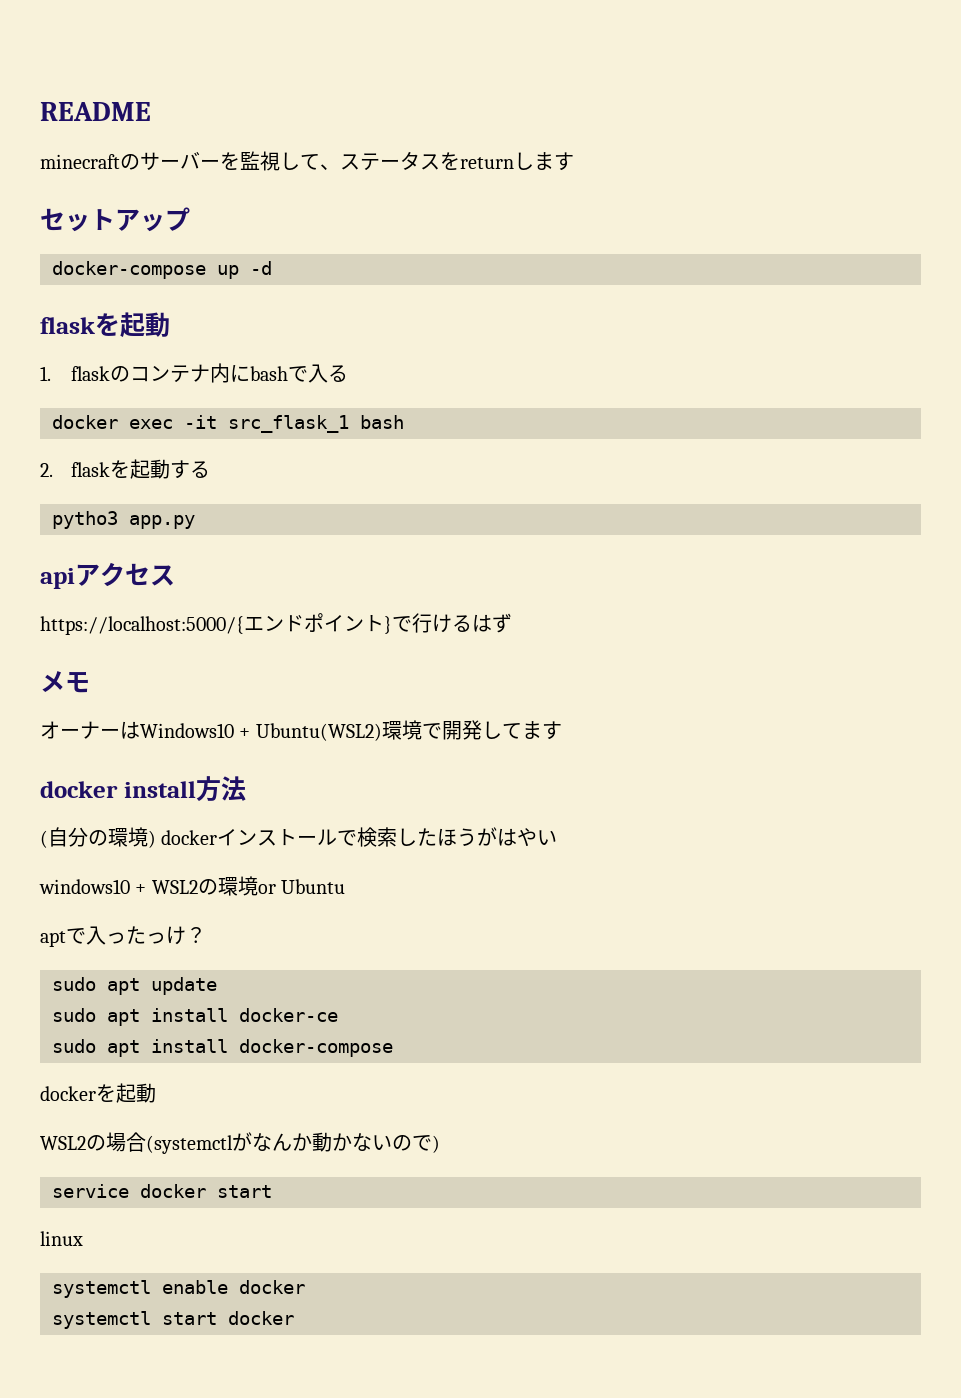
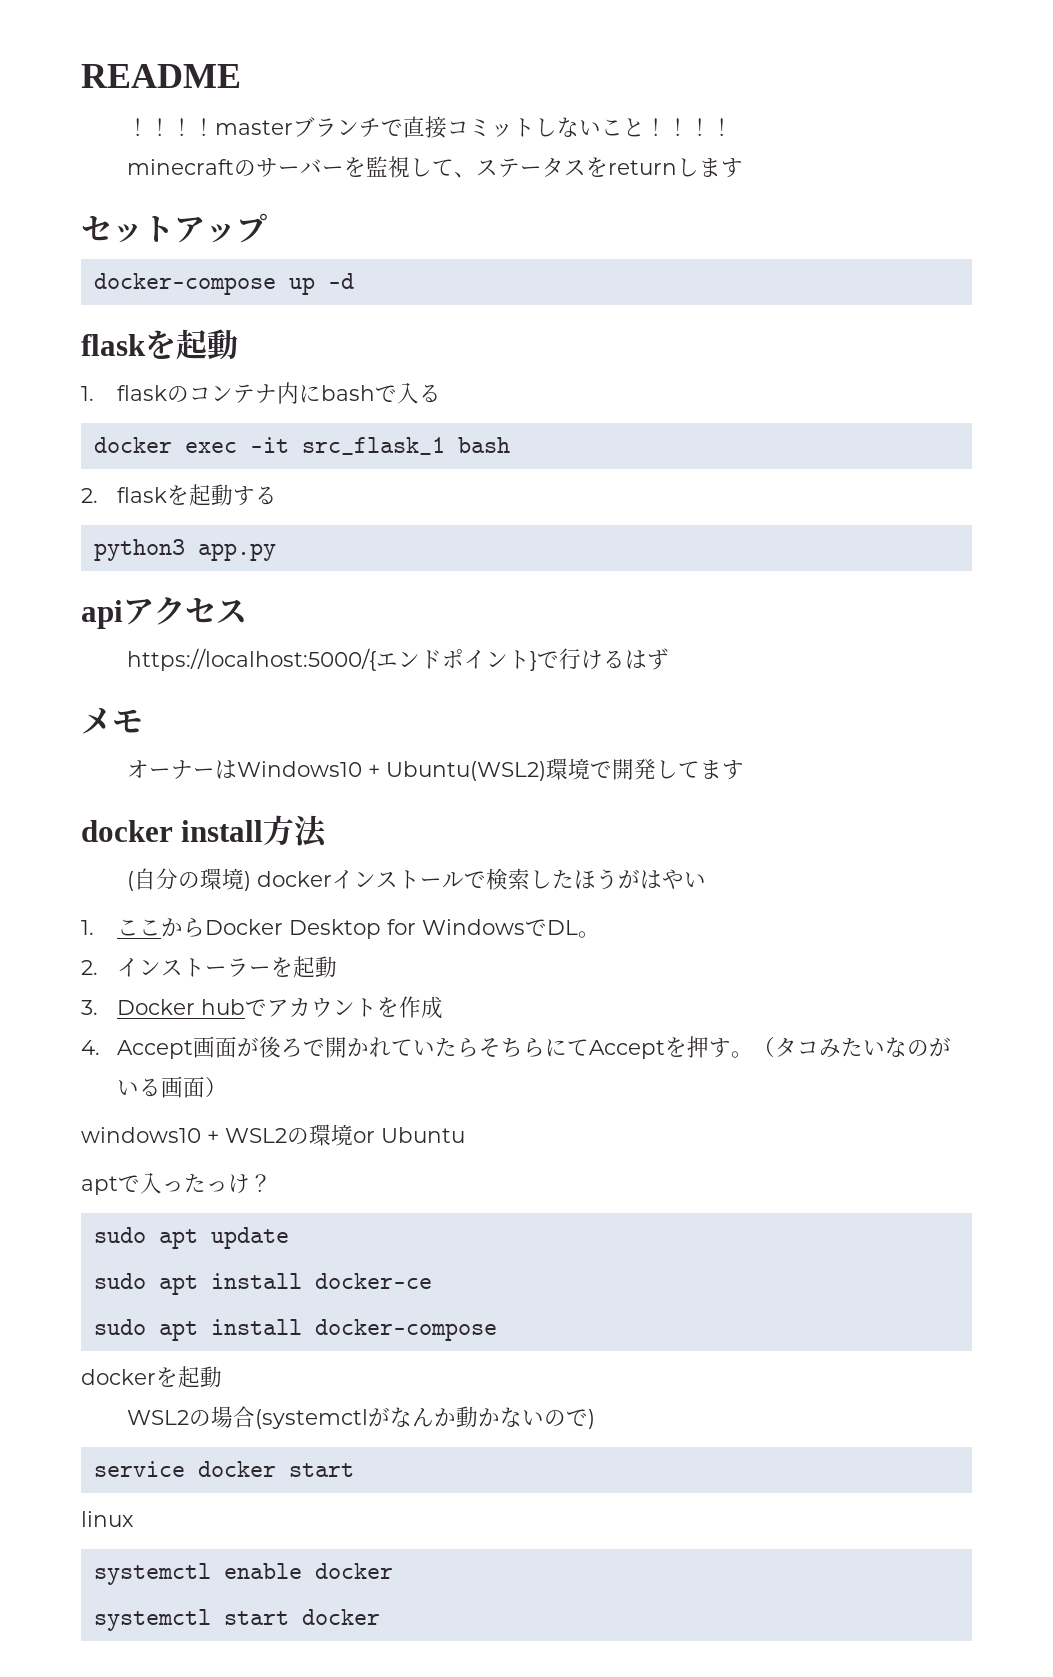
+ ！！！！masterブランチで直接コミットしないこと！！！！
- pytho3 app.py
+ python3 app.py
+ 1.ここからDocker Desktop for WindowsでDL。
+ 2.インストーラーを起動
+ 3. Docker hubでアカウントを作成
+ 4. Accept画面が後ろで開かれていたらそちらにてAcceptを押す。（タコみたいなのがいる画面）

